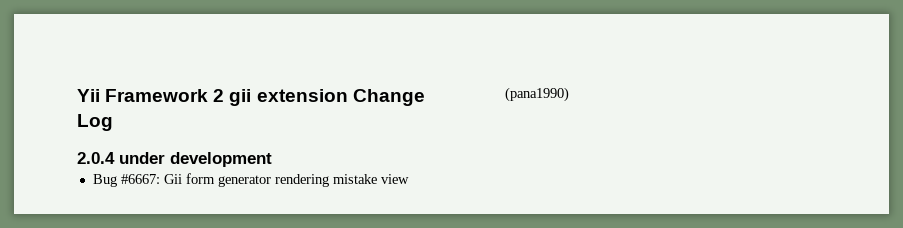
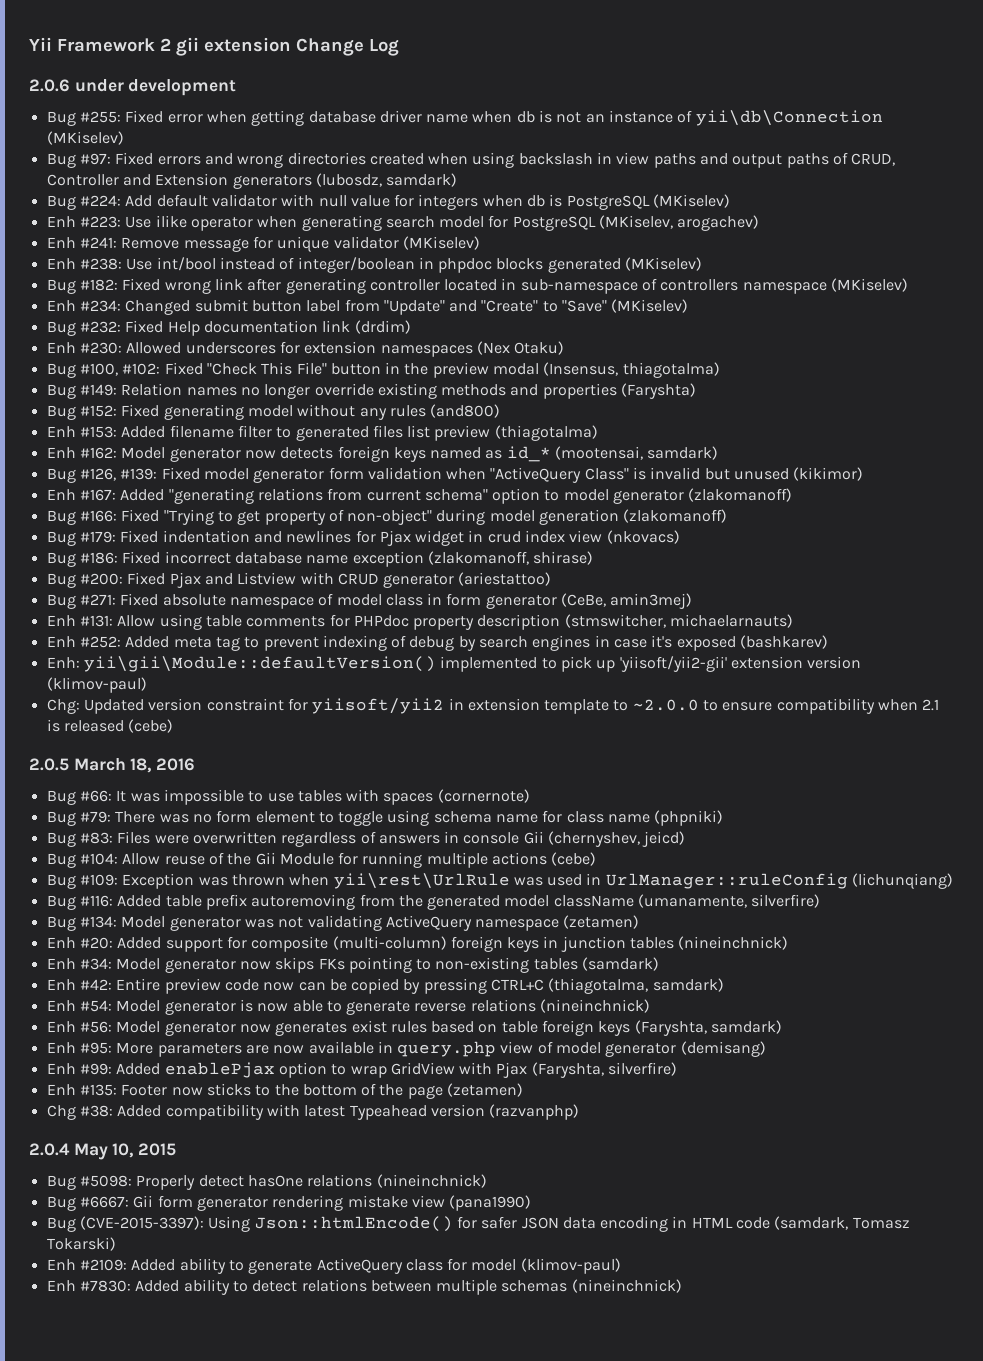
- 2.0.4 under development
+ 2.0.6 under development
+ Bug #255: Fixed error when getting database driver name when db is not an instance of yii\db\Connection (MKiselev)
+ Bug #97: Fixed errors and wrong directories created when using backslash in view paths and output paths of CRUD, Controller and Extension generators (lubosdz, samdark)
+ Bug #224: Add default validator with null value for integers when db is PostgreSQL (MKiselev)
+ Enh #223: Use ilike operator when generating search model for PostgreSQL (MKiselev, arogachev)
+ Enh #241: Remove message for unique validator (MKiselev)
+ Enh #238: Use int/bool instead of integer/boolean in phpdoc blocks generated (MKiselev)
+ Bug #182: Fixed wrong link after generating controller located in sub-namespace of controllers namespace (MKiselev)
+ Enh #234: Changed submit button label from "Update" and "Create" to "Save" (MKiselev)
+ Bug #232: Fixed Help documentation link (drdim)
+ Enh #230: Allowed underscores for extension namespaces (Nex Otaku)
+ Bug #100, #102: Fixed "Check This File" button in the preview modal (Insensus, thiagotalma)
+ Bug #149: Relation names no longer override existing methods and properties (Faryshta)
+ Bug #152: Fixed generating model without any rules (and800)
+ Enh #153: Added filename filter to generated files list preview (thiagotalma)
+ Enh #162: Model generator now detects foreign keys named as id_* (mootensai, samdark)
+ Bug #126, #139: Fixed model generator form validation when "ActiveQuery Class" is invalid but unused (kikimor)
+ Enh #167: Added "generating relations from current schema" option to model generator (zlakomanoff)
+ Bug #166: Fixed "Trying to get property of non-object" during model generation (zlakomanoff)
+ Bug #179: Fixed indentation and newlines for Pjax widget in crud index view (nkovacs)
+ Bug #186: Fixed incorrect database name exception (zlakomanoff, shirase)
+ Bug #200: Fixed Pjax and Listview with CRUD generator (ariestattoo)
+ Bug #271: Fixed absolute namespace of model class in form generator (CeBe, amin3mej)
+ Enh #131: Allow using table comments for PHPdoc property description (stmswitcher, michaelarnauts)
+ Enh #252: Added meta tag to prevent indexing of debug by search engines in case it's exposed (bashkarev)
+ Enh: yii\gii\Module::defaultVersion() implemented to pick up 'yiisoft/yii2-gii' extension version (klimov-paul)
+ Chg: Updated version constraint for yiisoft/yii2 in extension template to ~2.0.0 to ensure compatibility when 2.1 is released (cebe)
+ 2.0.5 March 18, 2016
+ Bug #66: It was impossible to use tables with spaces (cornernote)
+ Bug #79: There was no form element to toggle using schema name for class name (phpniki)
+ Bug #83: Files were overwritten regardless of answers in console Gii (chernyshev, jeicd)
+ Bug #104: Allow reuse of the Gii Module for running multiple actions (cebe)
+ Bug #109: Exception was thrown when yii\rest\UrlRule was used in UrlManager::ruleConfig (lichunqiang)
+ Bug #116: Added table prefix autoremoving from the generated model className (umanamente, silverfire)
+ Bug #134: Model generator was not validating ActiveQuery namespace (zetamen)
+ Enh #20: Added support for composite (multi-column) foreign keys in junction tables (nineinchnick)
+ Enh #34: Model generator now skips FKs pointing to non-existing tables (samdark)
+ Enh #42: Entire preview code now can be copied by pressing CTRL+C (thiagotalma, samdark)
+ Enh #54: Model generator is now able to generate reverse relations (nineinchnick)
+ Enh #56: Model generator now generates exist rules based on table foreign keys (Faryshta, samdark)
+ Enh #95: More parameters are now available in query.php view of model generator (demisang)
+ Enh #99: Added enablePjax option to wrap GridView with Pjax (Faryshta, silverfire)
+ Enh #135: Footer now sticks to the bottom of the page (zetamen)
+ Chg #38: Added compatibility with latest Typeahead version (razvanphp)
+ 2.0.4 May 10, 2015
+ Bug #5098: Properly detect hasOne relations (nineinchnick)
+ Bug (CVE-2015-3397): Using Json::htmlEncode() for safer JSON data encoding in HTML code (samdark, Tomasz Tokarski)
+ Enh #2109: Added ability to generate ActiveQuery class for model (klimov-paul)
+ Enh #7830: Added ability to detect relations between multiple schemas (nineinchnick)

